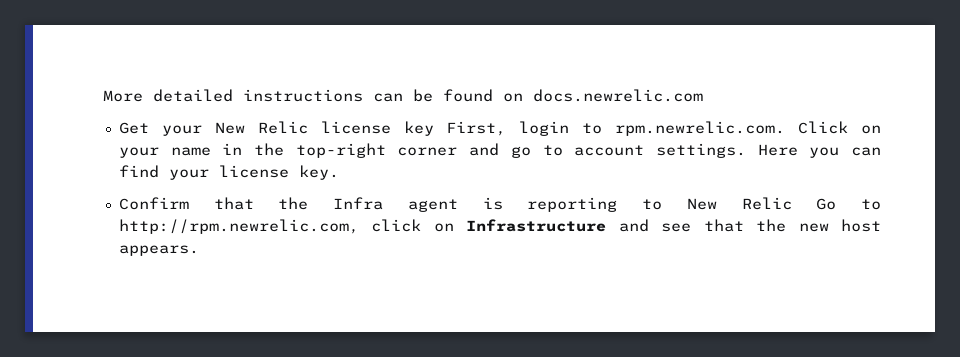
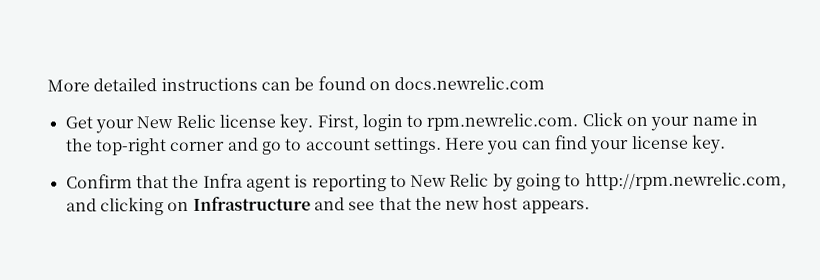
- Get your New Relic license key First, login to rpm.newrelic.com. Click on your name in the top-right corner and go to account settings.
+ Get your New Relic license key. First, login to rpm.newrelic.com. Click on your name in the top-right corner and go to account settings.
- Confirm that the Infra agent is reporting to New Relic Go to http://rpm.newrelic.com, click on Infrastructure and see that the new host appears.
+ Confirm that the Infra agent is reporting to New Relic by going to http://rpm.newrelic.com, and clicking on Infrastructure and see that the new host appears.

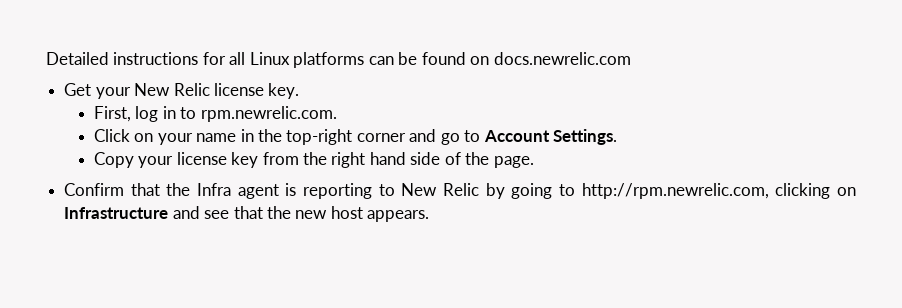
- More detailed instructions can be found on docs.newrelic.com
+ Detailed instructions for all Linux platforms can be found on docs.newrelic.com
- Get your New Relic license key. First, login to rpm.newrelic.com. Click on your name in the top-right corner and go to account settings. Here you can find your license key.
+ Get your New Relic license key.
+ First, log in to rpm.newrelic.com.
+ Click on your name in the top-right corner and go to Account Settings.
+ Copy your license key from the right hand side of the page.
- Confirm that the Infra agent is reporting to New Relic by going to http://rpm.newrelic.com, and clicking on Infrastructure and see that the new host appears.
+ Confirm that the Infra agent is reporting to New Relic by going to http://rpm.newrelic.com, clicking on Infrastructure and see that the new host appears.

